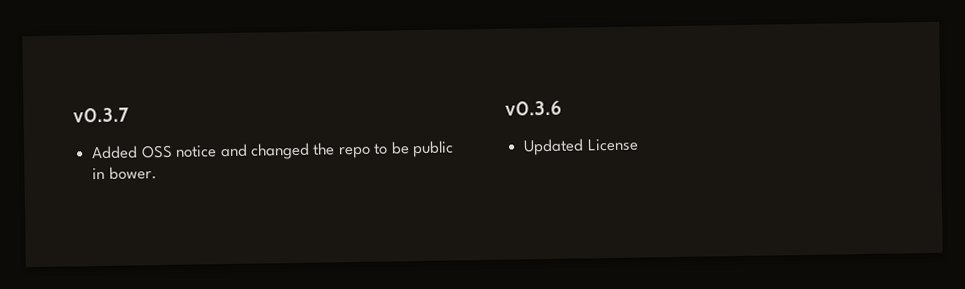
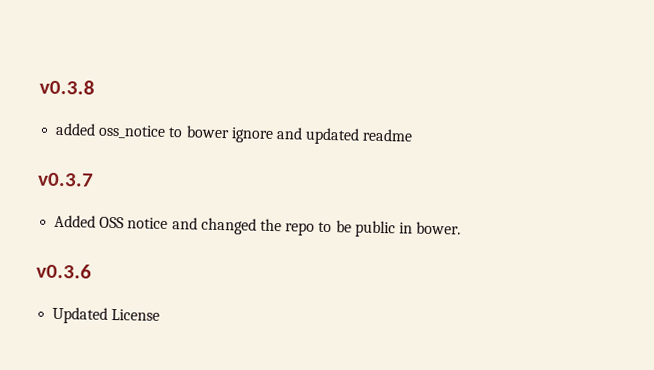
+ v0.3.8
+ added oss_notice to bower ignore and updated readme

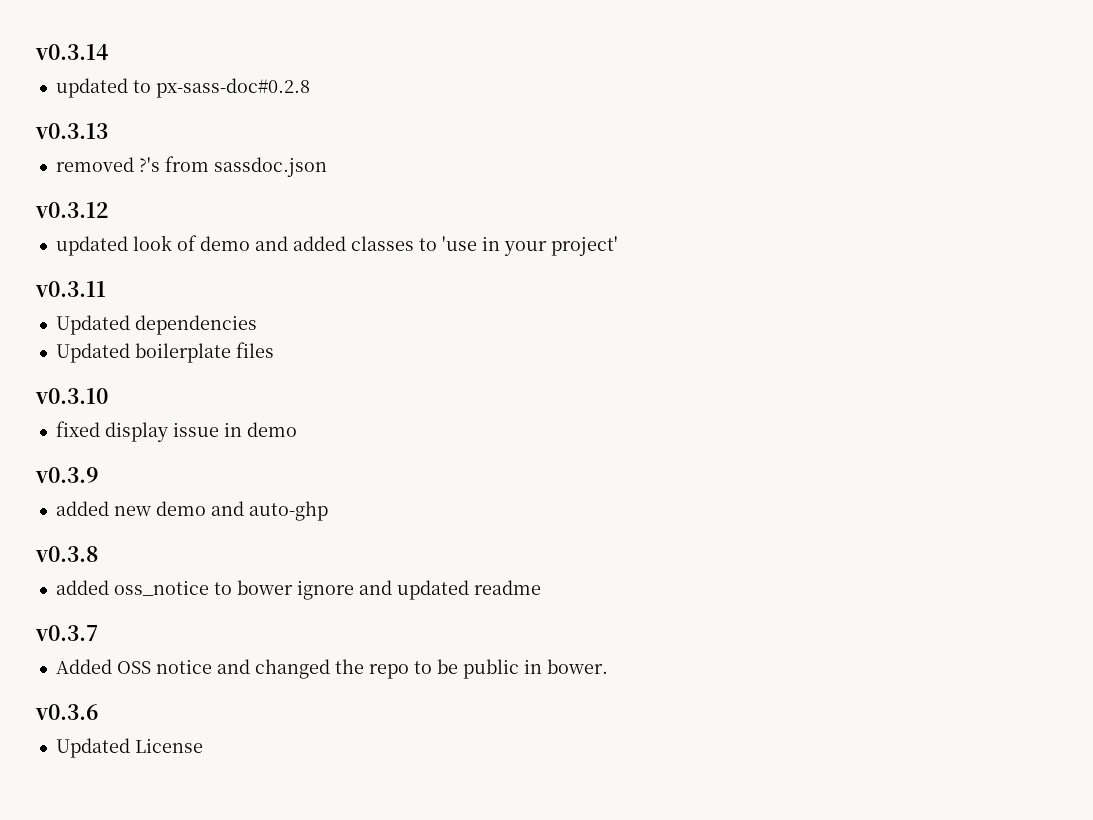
+ v0.3.14
+ updated to px-sass-doc#0.2.8
+ v0.3.13
+ removed ?'s from sassdoc.json
+ v0.3.12
+ updated look of demo and added classes to 'use in your project'
+ v0.3.11
+ Updated dependencies
+ Updated boilerplate files
+ v0.3.10
+ fixed display issue in demo
+ v0.3.9
+ added new demo and auto-ghp

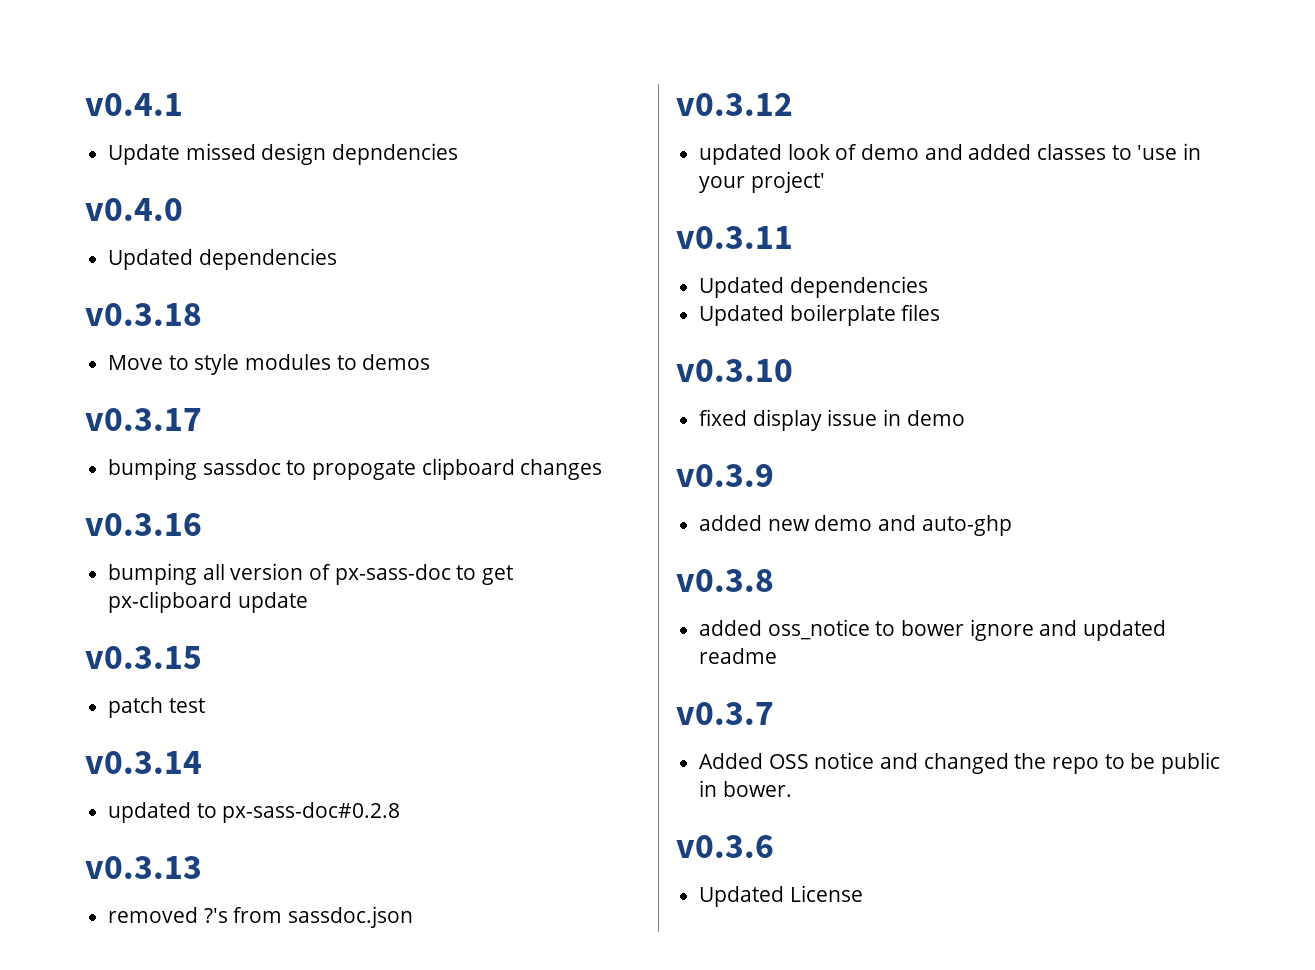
+ v0.4.1
+ Update missed design depndencies
+ v0.4.0
+ Updated dependencies
+ v0.3.18
+ Move to style modules to demos
+ v0.3.17
+ bumping sassdoc to propogate clipboard changes
+ v0.3.16
+ bumping all version of px-sass-doc to get px-clipboard update
+ v0.3.15
+ patch test

